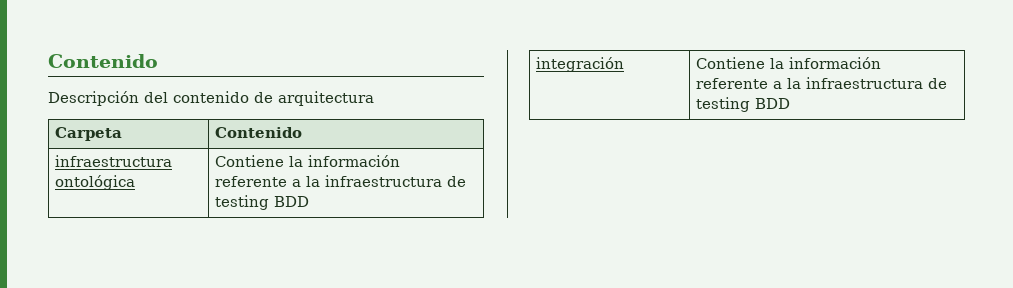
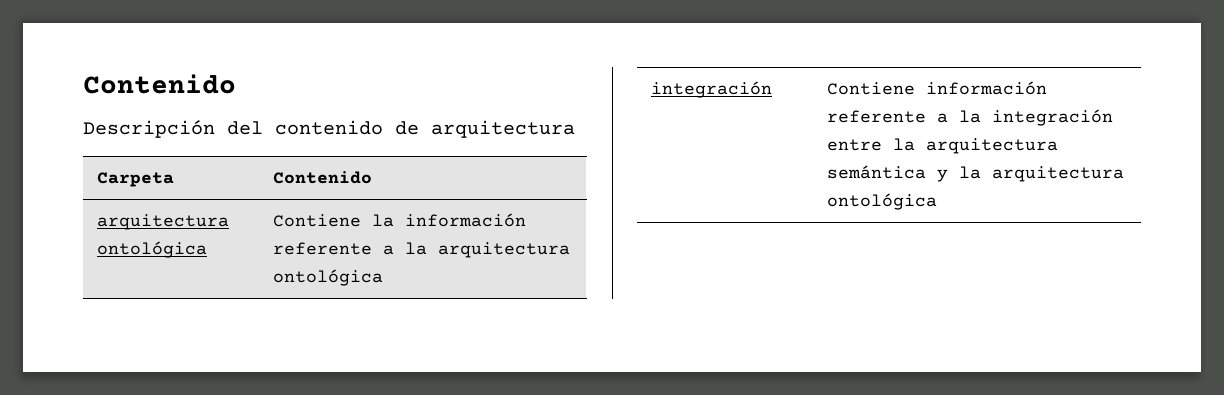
- infraestructura ontológica | Contiene la información referente a la infraestructura de testing BDD
+ arquitectura ontológica | Contiene la información referente a la arquitectura ontológica
- integración | Contiene la información referente a la infraestructura de testing BDD
+ integración | Contiene información referente a la integración entre la arquitectura semántica y la arquitectura ontológica

